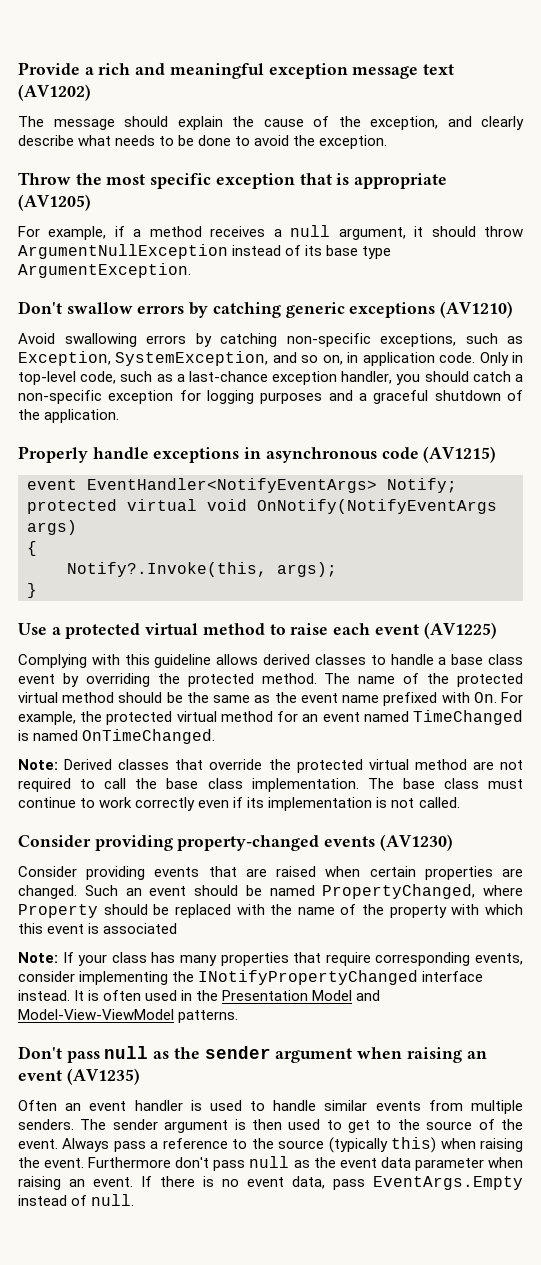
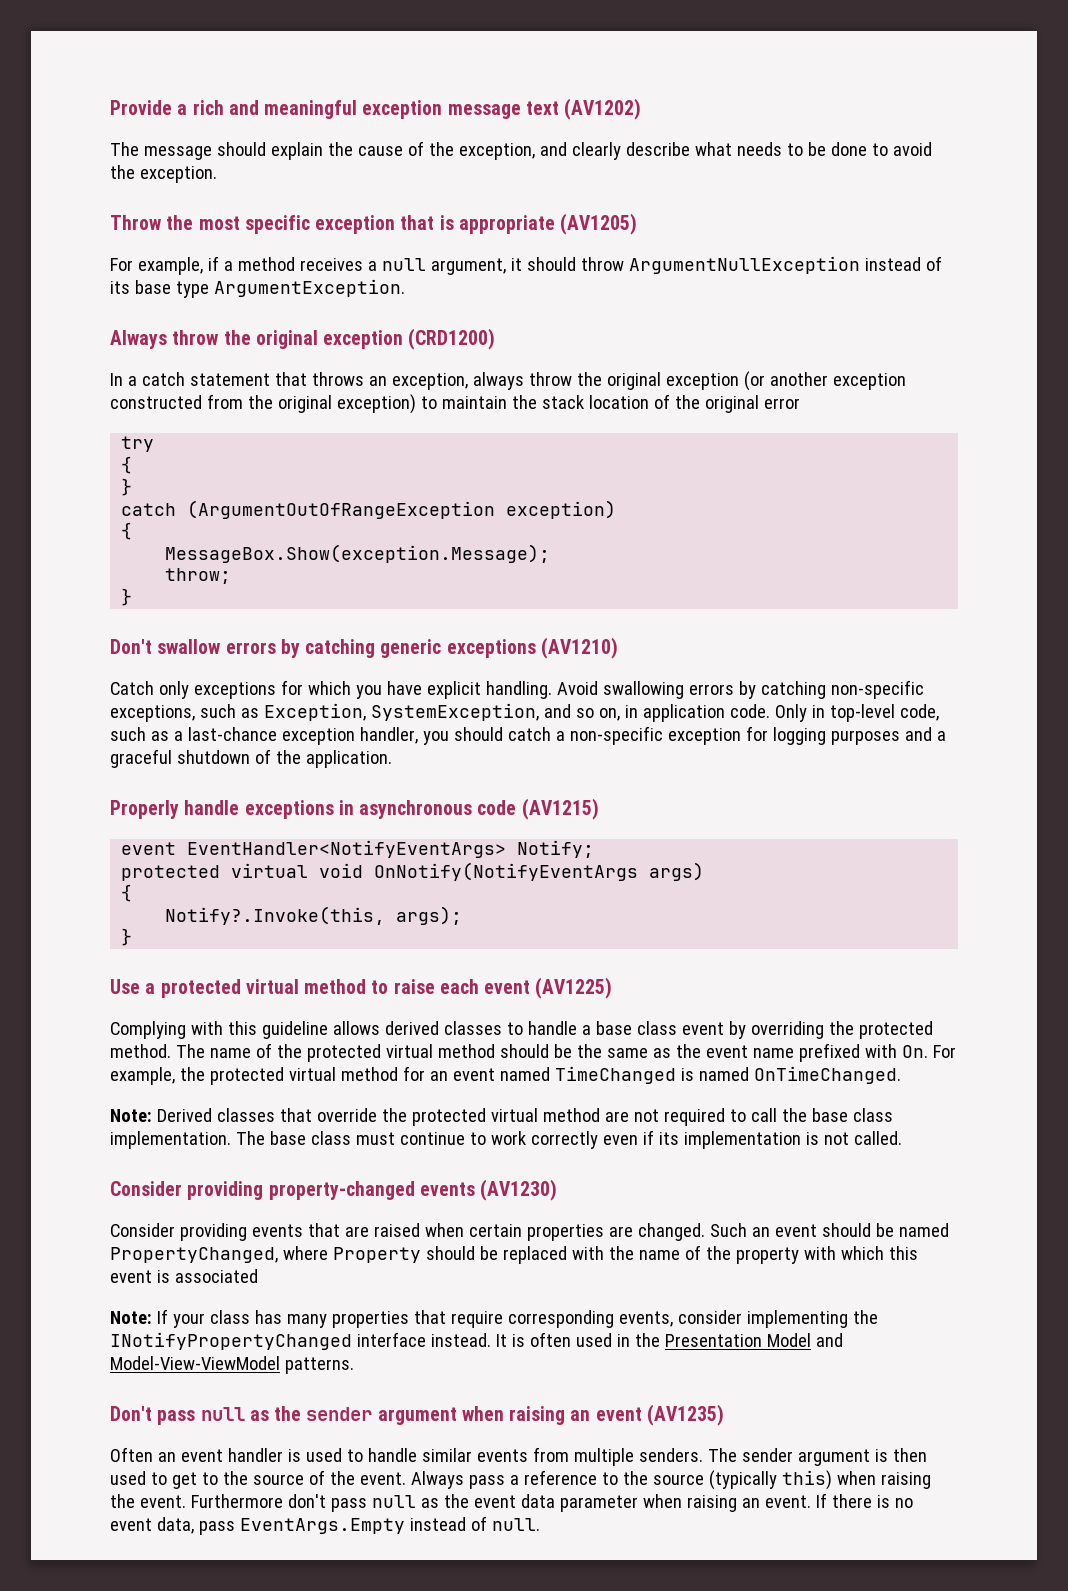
+ Always throw the original exception (CRD1200)
+ In a catch statement that throws an exception, always throw the original exception (or another exception constructed from the original exception) to maintain the stack location of the original error
+ try
+ {
+ }
+ catch (ArgumentOutOfRangeException exception)
+ {
+ MessageBox.Show(exception.Message);
+ throw;
+ }
+ Catch only exceptions for which you have explicit handling.

